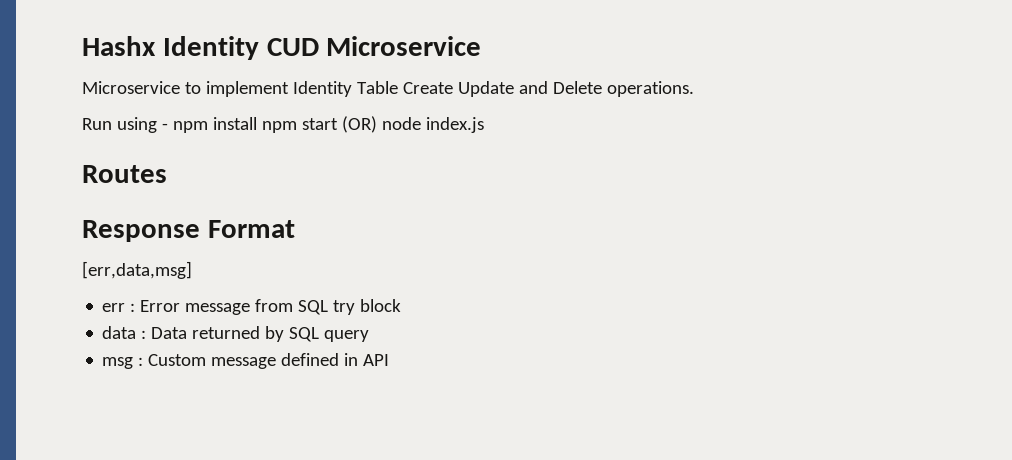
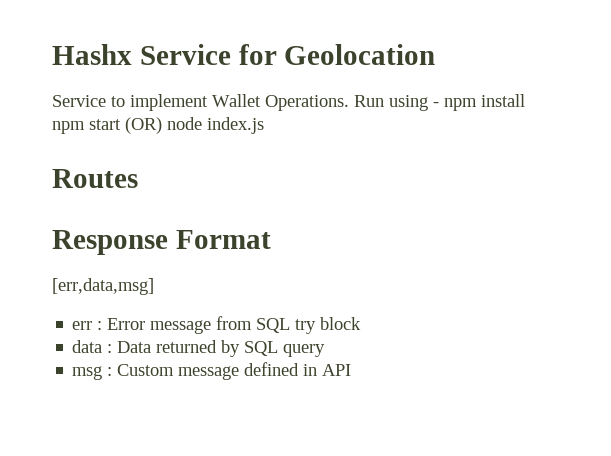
- Hashx Identity CUD Microservice
- Microservice to implement Identity Table Create Update and Delete operations.
- Run using - npm install npm start (OR) node index.js
+ Hashx Service for Geolocation
+ Service to implement Wallet Operations. Run using - npm install npm start (OR) node index.js

